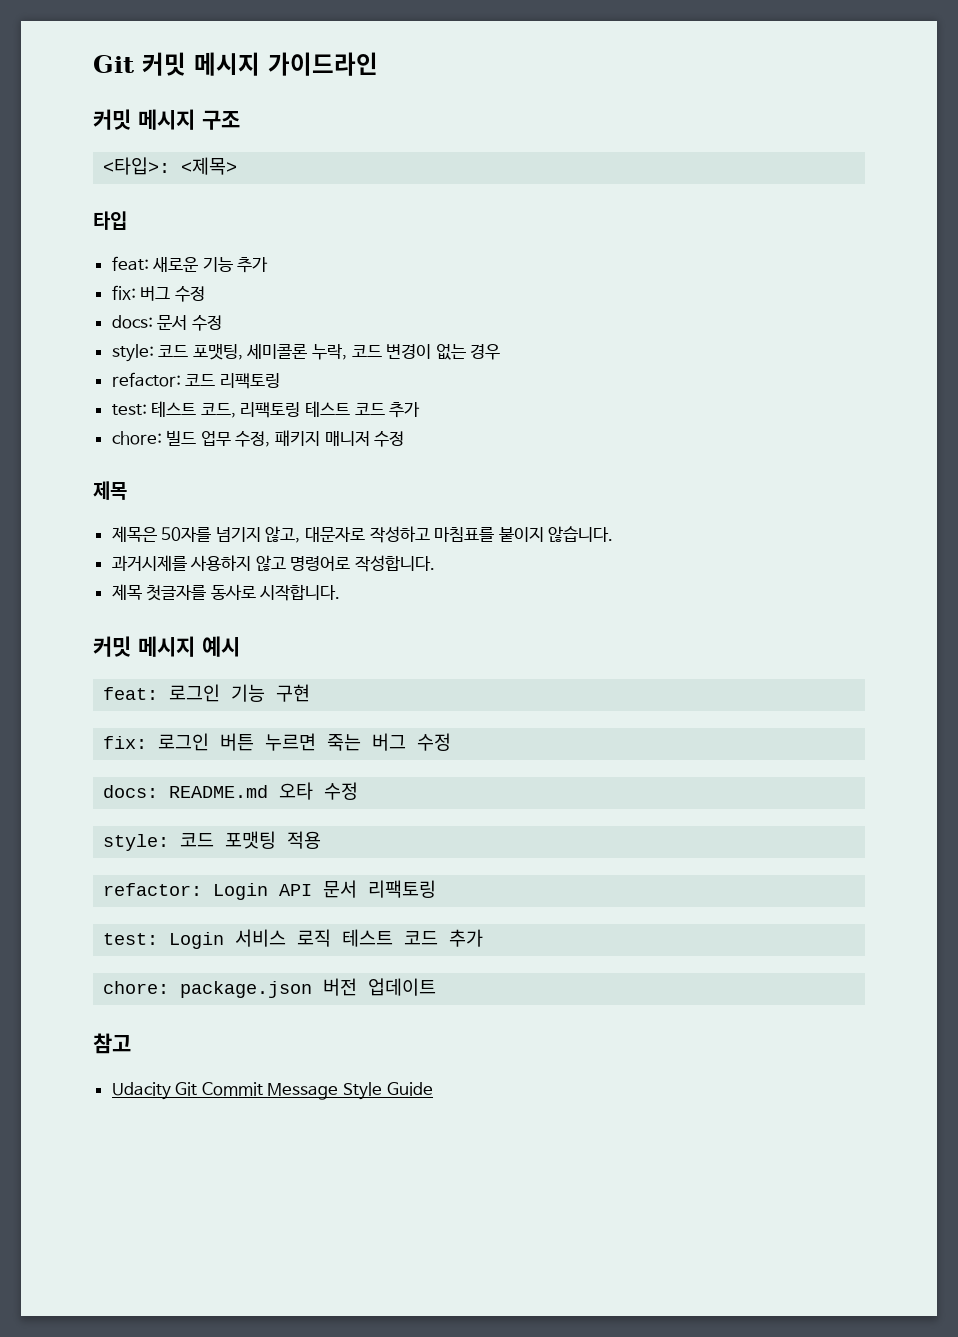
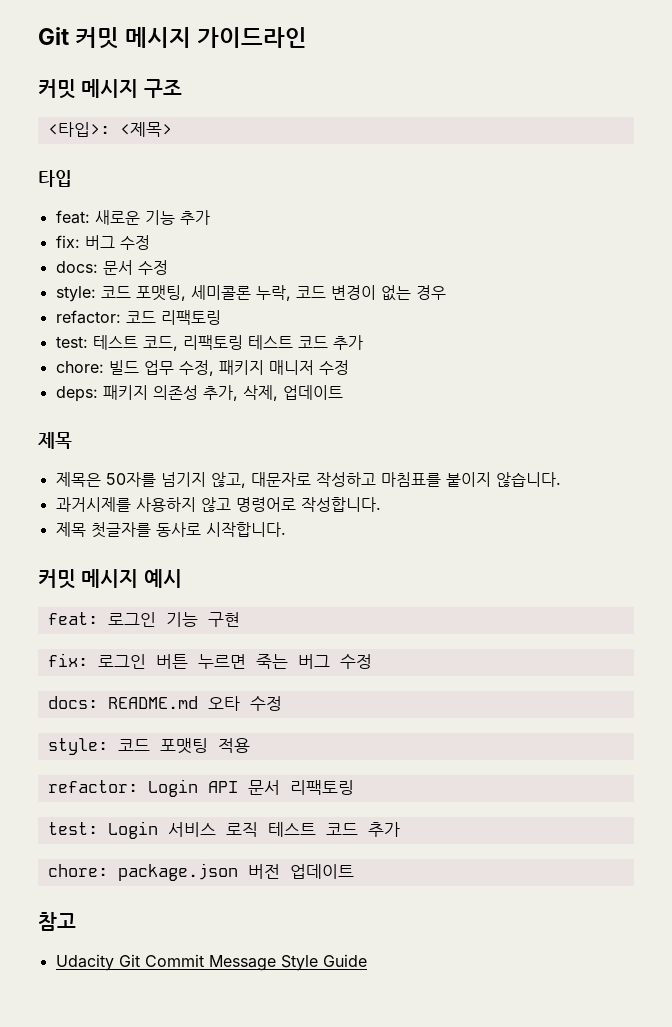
+ deps: 패키지 의존성 추가, 삭제, 업데이트

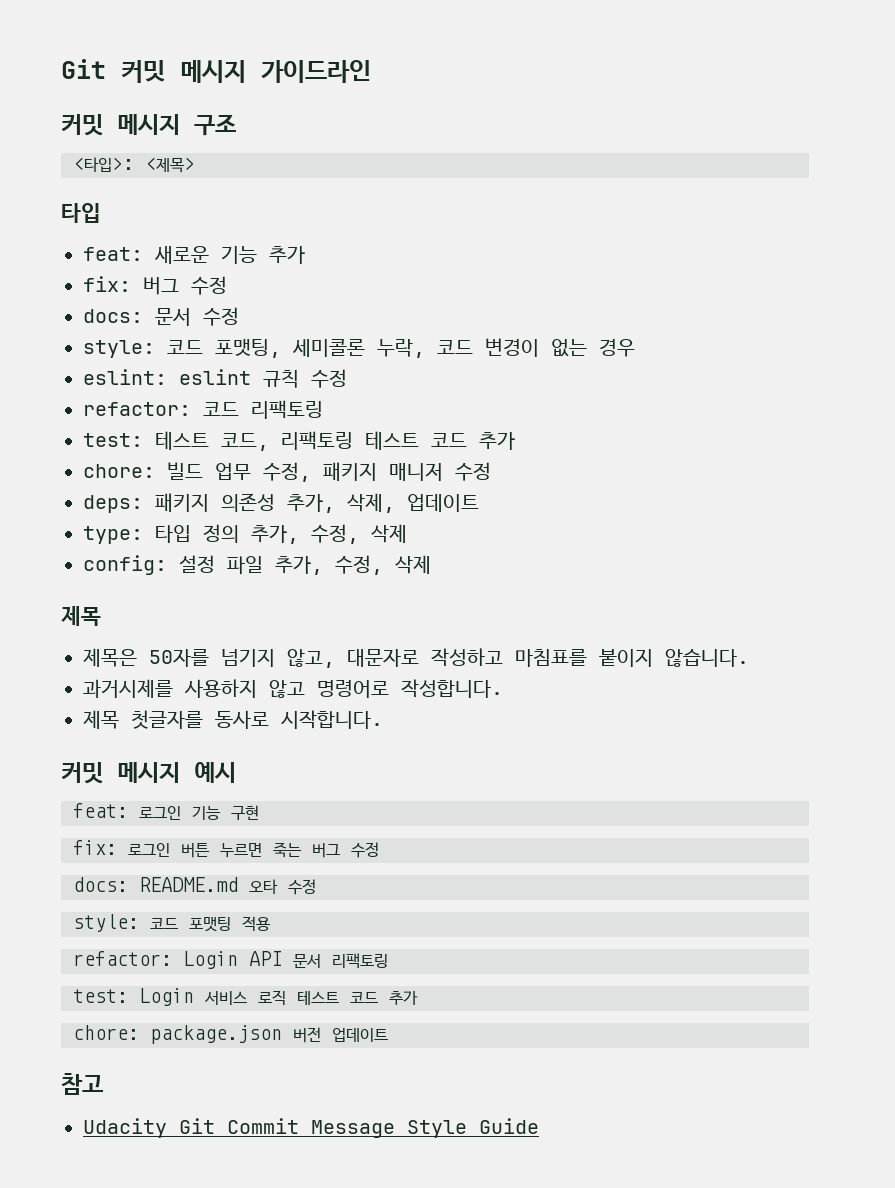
+ eslint: eslint 규칙 수정
+ type: 타입 정의 추가, 수정, 삭제
+ config: 설정 파일 추가, 수정, 삭제

